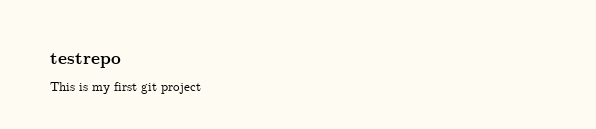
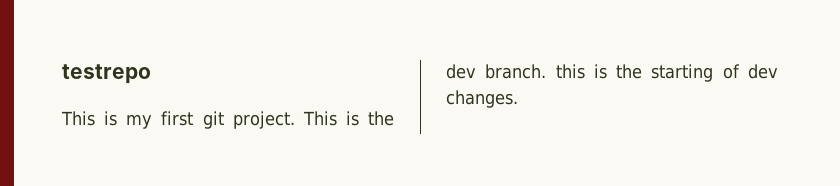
- This is my first git project
+ This is my first git project. This is the dev branch. this is the starting of dev changes.

